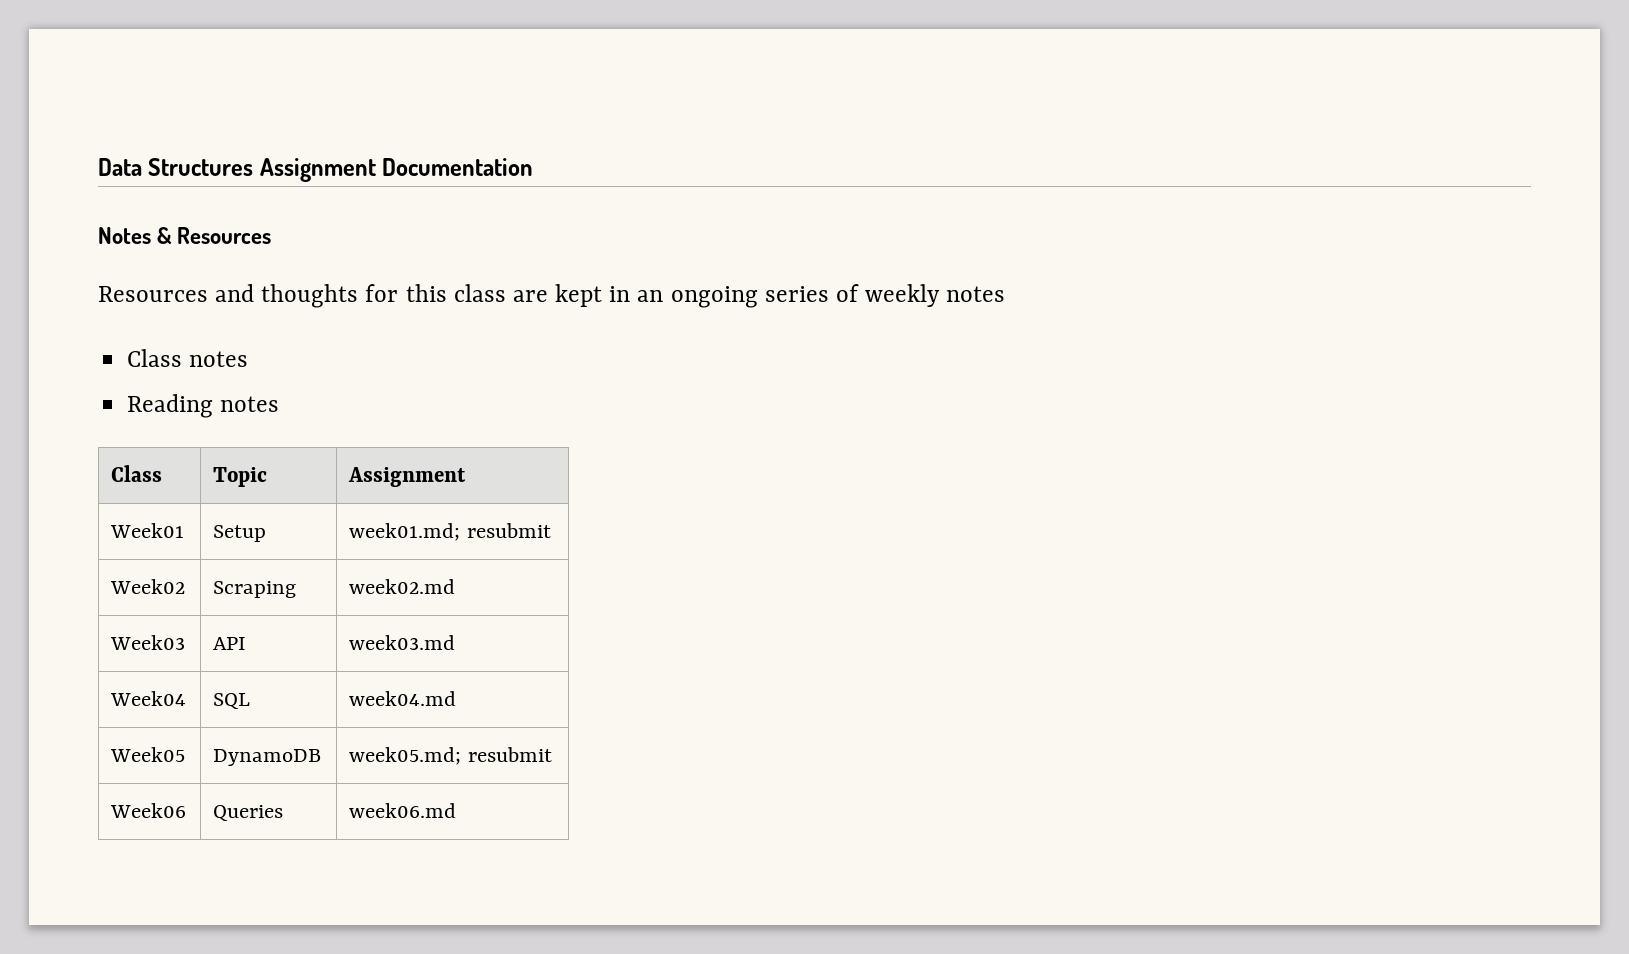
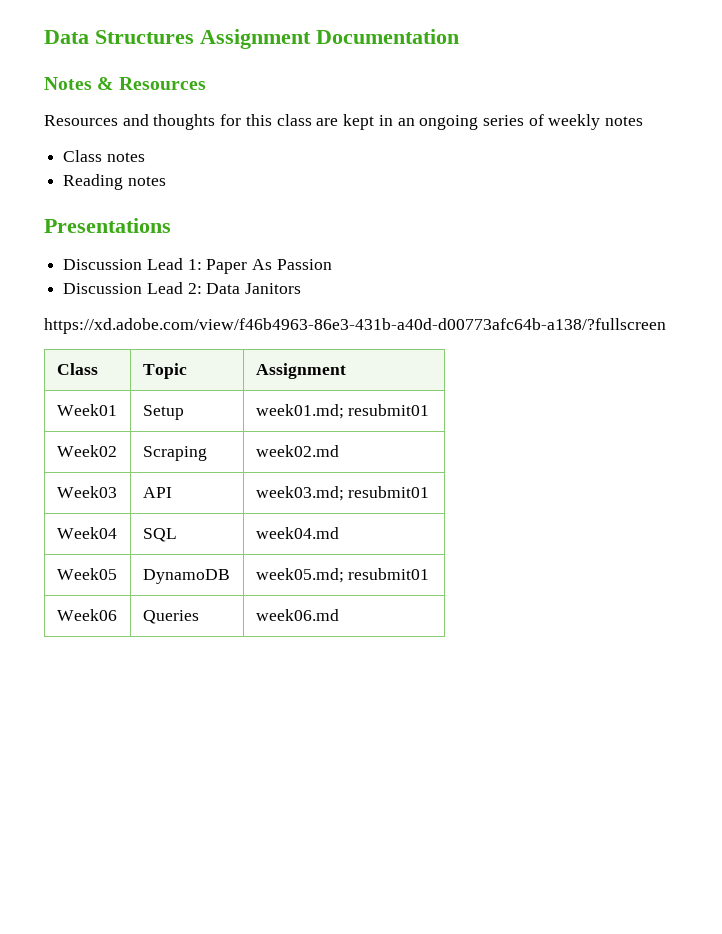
+ Presentations
+ Discussion Lead 1: Paper As Passion
+ Discussion Lead 2: Data Janitors
+ https://xd.adobe.com/view/f46b4963-86e3-431b-a40d-d00773afc64b-a138/?fullscreen
- Week01 | Setup | week01.md; resubmit
+ Week01 | Setup | week01.md; resubmit01
- Week03 | API | week03.md
+ Week03 | API | week03.md; resubmit01
- Week05 | DynamoDB | week05.md; resubmit
+ Week05 | DynamoDB | week05.md; resubmit01

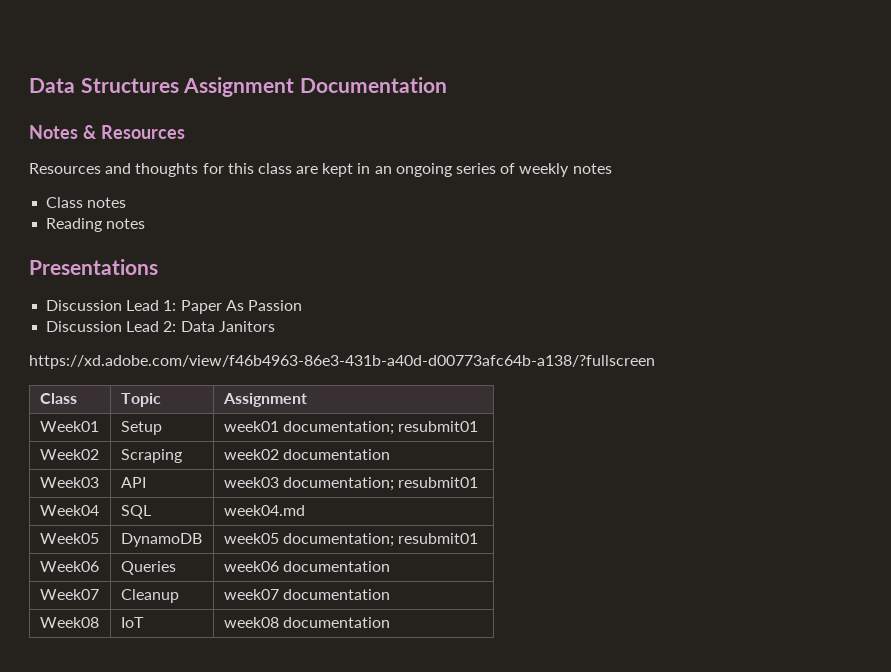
- Week01 | Setup | week01.md; resubmit01
+ Week01 | Setup | week01 documentation; resubmit01
- Week02 | Scraping | week02.md
+ Week02 | Scraping | week02 documentation
- Week03 | API | week03.md; resubmit01
+ Week03 | API | week03 documentation; resubmit01
- Week05 | DynamoDB | week05.md; resubmit01
+ Week05 | DynamoDB | week05 documentation; resubmit01
- Week06 | Queries | week06.md
+ Week06 | Queries | week06 documentation
+ Week07 | Cleanup | week07 documentation
+ Week08 | IoT | week08 documentation

